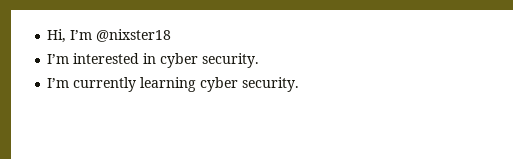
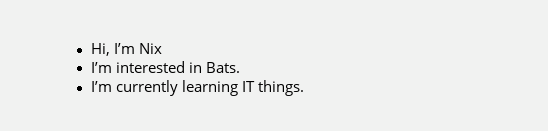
- Hi, I’m @nixster18
+ Hi, I’m Nix
- I’m interested in cyber security.
+ I’m interested in Bats.
- I’m currently learning cyber security.
+ I’m currently learning IT things.

